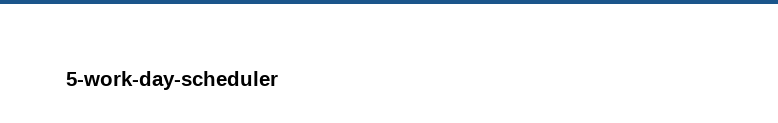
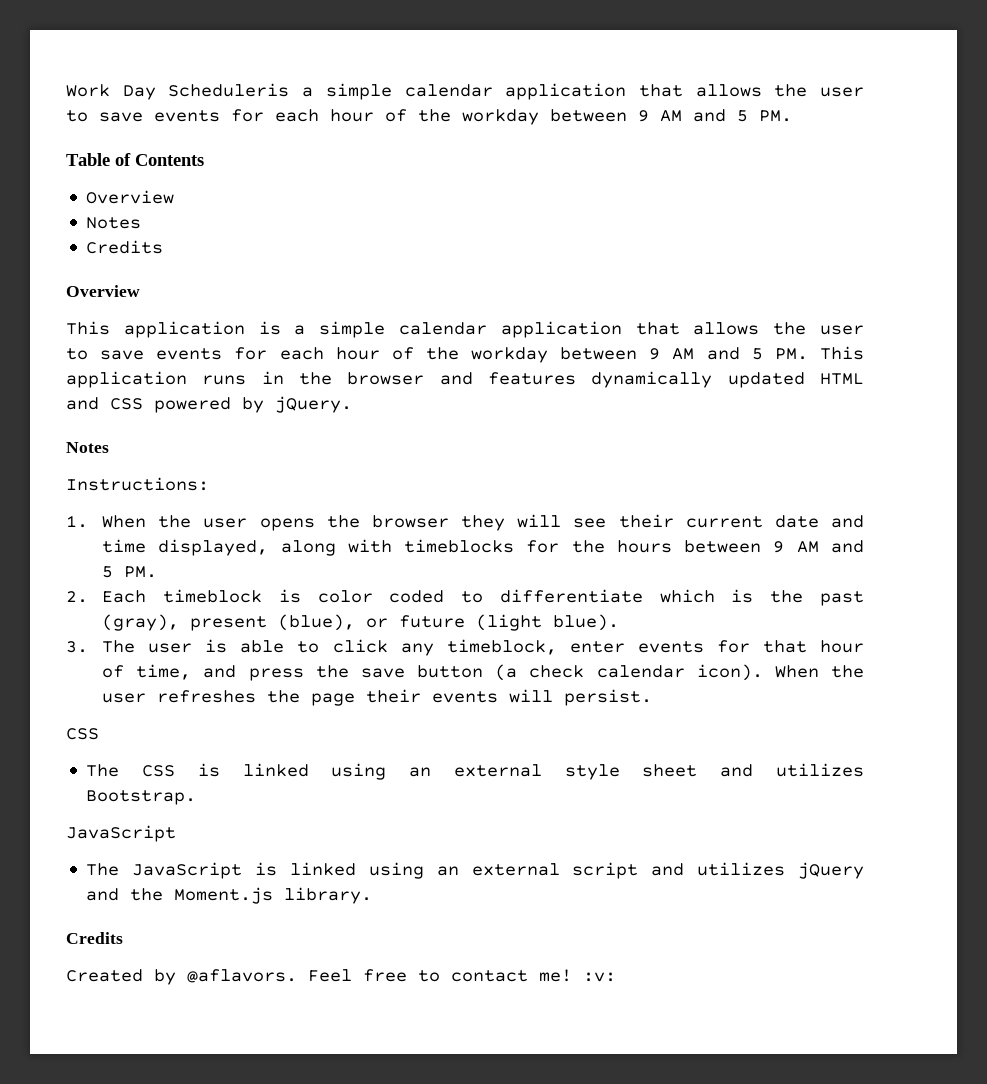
- 5-work-day-scheduler
+ Work Day Scheduleris a simple calendar application that allows the user to save events for each hour of the workday between 9 AM and 5 PM.
+ Table of Contents
+ Overview
+ Notes
+ Credits
+ Overview
+ This application is a simple calendar application that allows the user to save events for each hour of the workday between 9 AM and 5 PM. This application runs in the browser and features dynamically updated HTML and CSS powered by jQuery.
+ Notes
+ Instructions:
+ 1. When the user opens the browser they will see their current date and time displayed, along with timeblocks for the hours between 9 AM and 5 PM.
+ 2. Each timeblock is color coded to differentiate which is the past (gray), present (blue), or future (light blue).
+ 3. The user is able to click any timeblock, enter events for that hour of time, and press the save button (a check calendar icon). When the user refreshes the page their events will persist.
+ CSS
+ The CSS is linked using an external style sheet and utilizes Bootstrap.
+ JavaScript
+ The JavaScript is linked using an external script and utilizes jQuery and the Moment.js library.
+ Credits
+ Created by @aflavors. Feel free to contact me! :v:

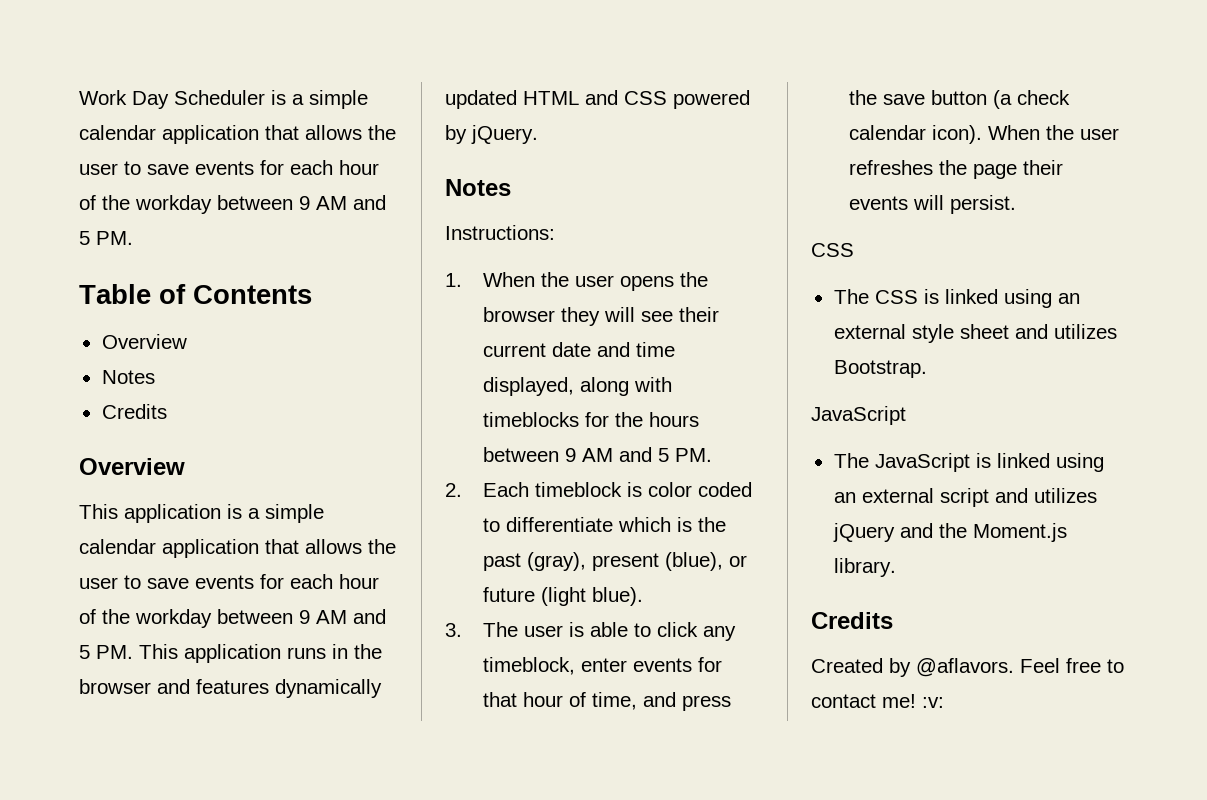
- Work Day Scheduleris a simple calendar application that allows the user to save events for each hour of the workday between 9 AM and 5 PM.
+ Work Day Scheduler is a simple calendar application that allows the user to save events for each hour of the workday between 9 AM and 5 PM.

